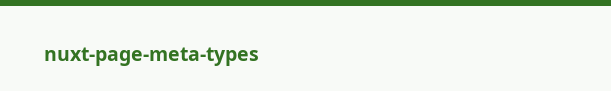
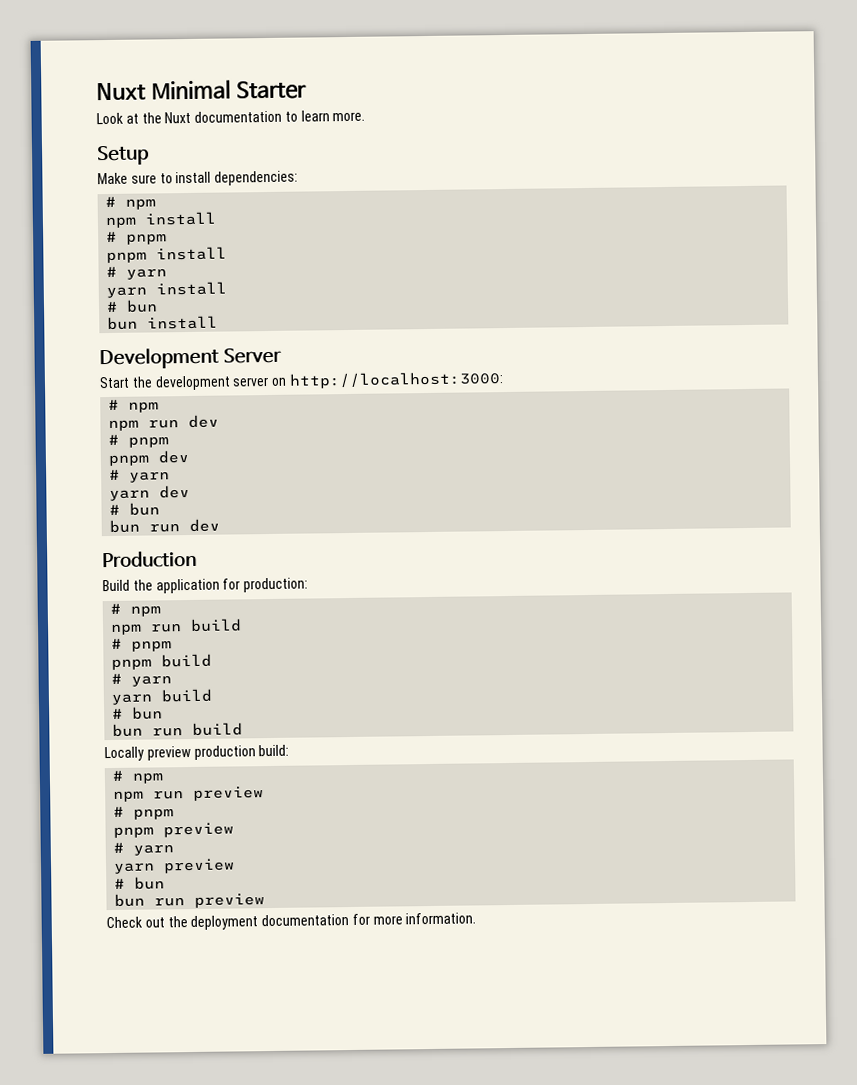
- nuxt-page-meta-types
+ Nuxt Minimal Starter
+ Look at the Nuxt documentation to learn more.
+ Setup
+ Make sure to install dependencies:
+ # npm
+ npm install
+ # pnpm
+ pnpm install
+ # yarn
+ yarn install
+ # bun
+ bun install
+ Development Server
+ Start the development server on http://localhost:3000:
+ # npm
+ npm run dev
+ # pnpm
+ pnpm dev
+ # yarn
+ yarn dev
+ # bun
+ bun run dev
+ Production
+ Build the application for production:
+ # npm
+ npm run build
+ # pnpm
+ pnpm build
+ # yarn
+ yarn build
+ # bun
+ bun run build
+ Locally preview production build:
+ # npm
+ npm run preview
+ # pnpm
+ pnpm preview
+ # yarn
+ yarn preview
+ # bun
+ bun run preview
+ Check out the deployment documentation for more information.

